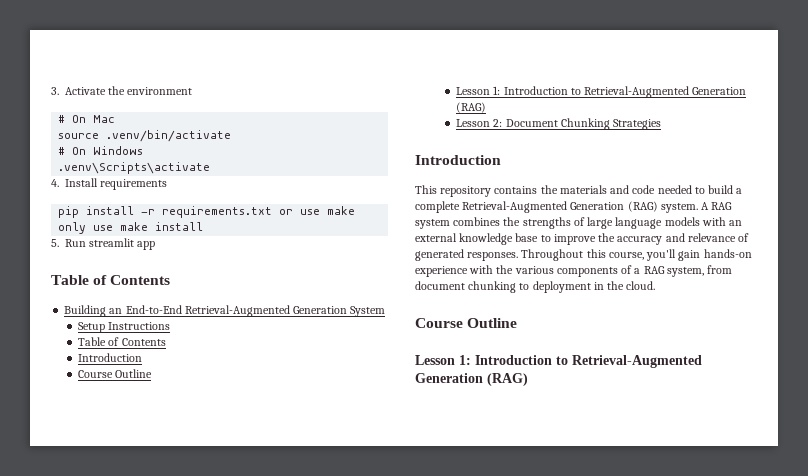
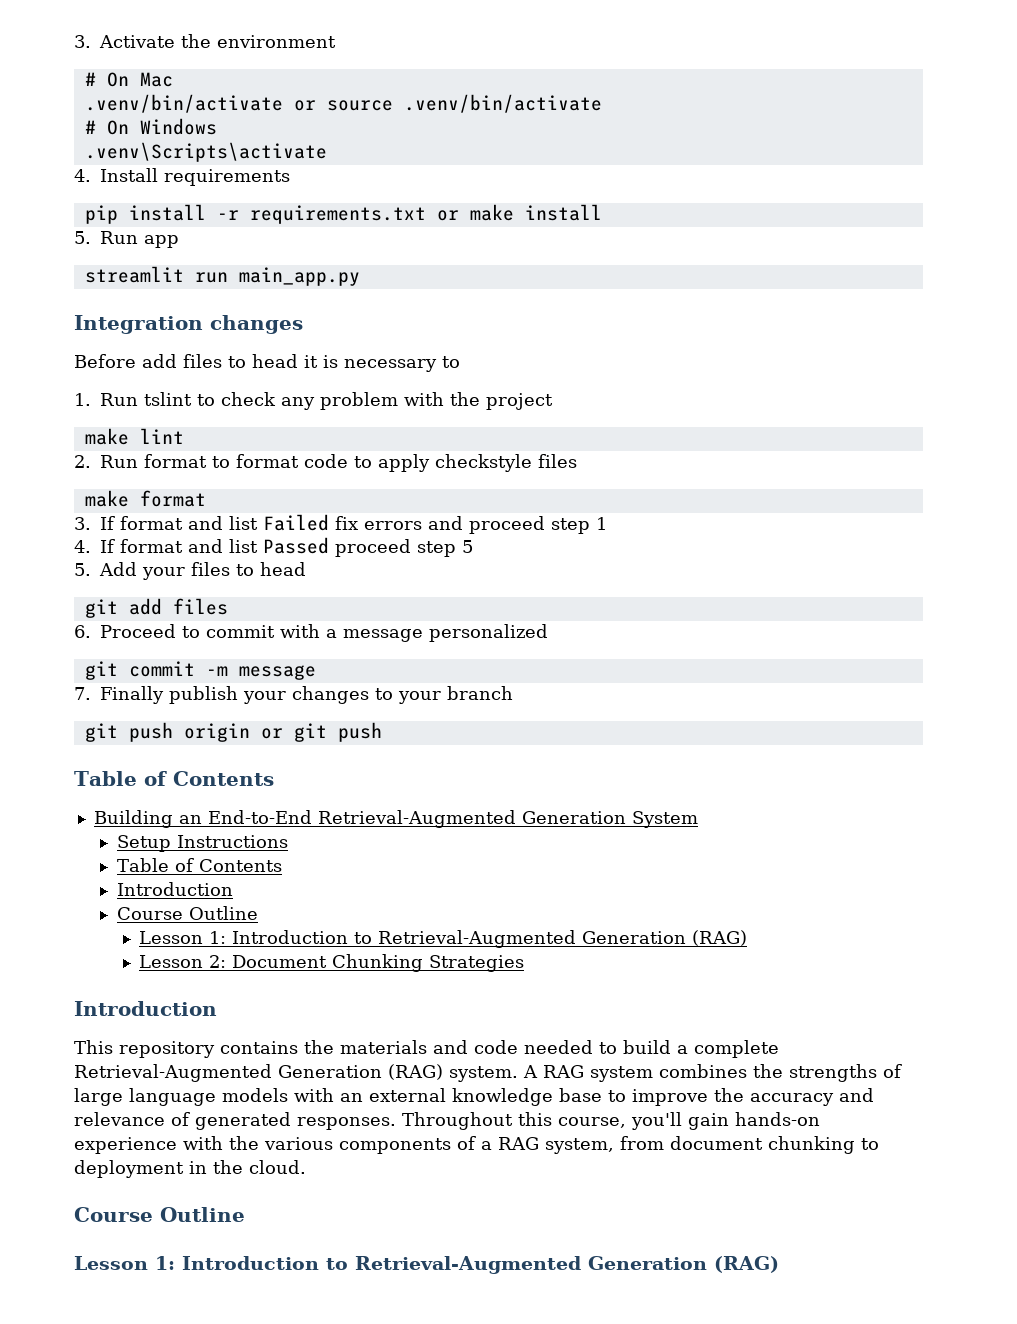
- source .venv/bin/activate
+ .venv/bin/activate or source .venv/bin/activate
- pip install -r requirements.txt or use make only use make install
+ pip install -r requirements.txt or make install
- 5. Run streamlit app
+ 5. Run app
+ streamlit run main_app.py
+ Integration changes
+ Before add files to head it is necessary to
+ 1. Run tslint to check any problem with the project
+ make lint
+ 2. Run format to format code to apply checkstyle files
+ make format
+ 3. If format and list Failed fix errors and proceed step 1
+ 4. If format and list Passed proceed step 5
+ 5. Add your files to head
+ git add files
+ 6. Proceed to commit with a message personalized
+ git commit -m message
+ 7. Finally publish your changes to your branch
+ git push origin or git push

